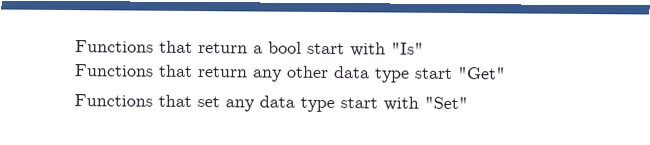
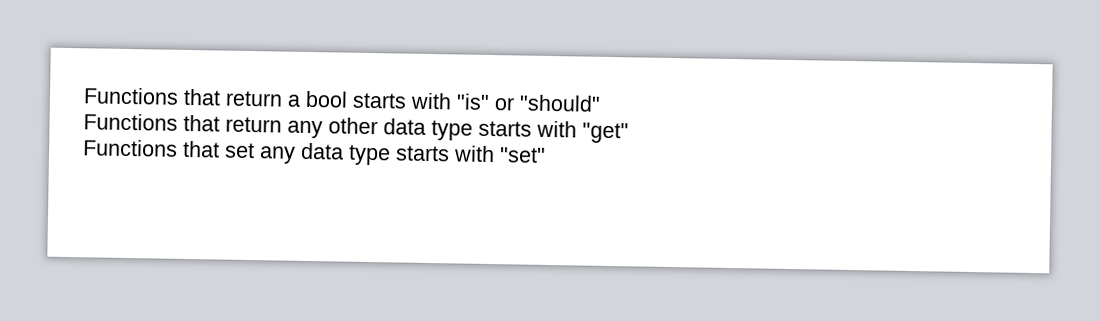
- Functions that return a bool start with "Is"
+ Functions that return a bool starts with "is" or "should"
- Functions that return any other data type start "Get"
+ Functions that return any other data type starts with "get"
- Functions that set any data type start with "Set"
+ Functions that set any data type starts with "set"

